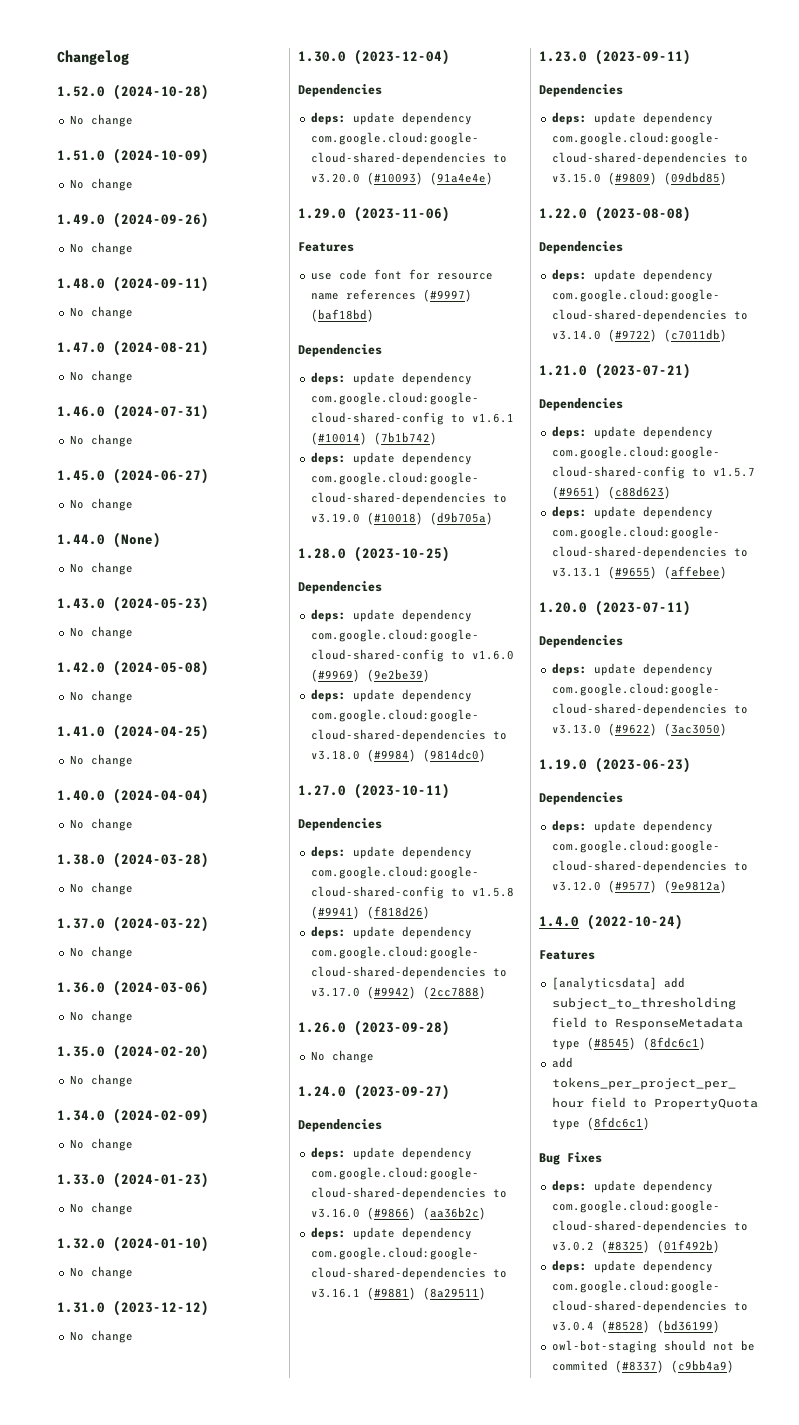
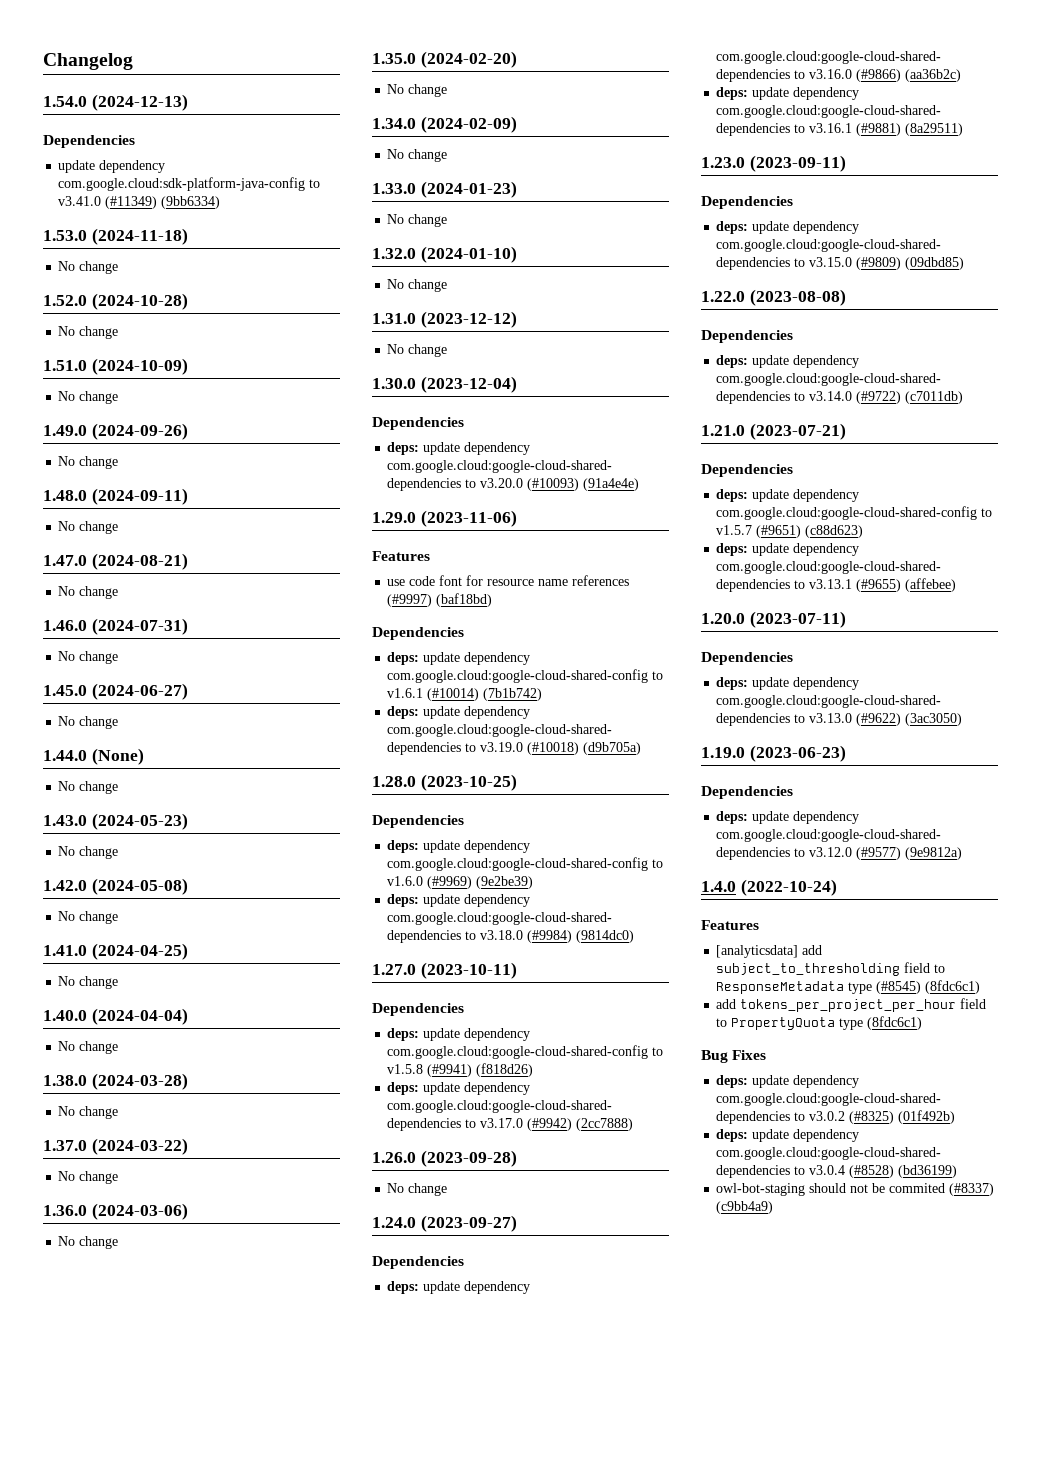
+ 1.54.0 (2024-12-13)
+ Dependencies
+ update dependency com.google.cloud:sdk-platform-java-config to v3.41.0 (#11349) (9bb6334)
+ 1.53.0 (2024-11-18)
+ No change

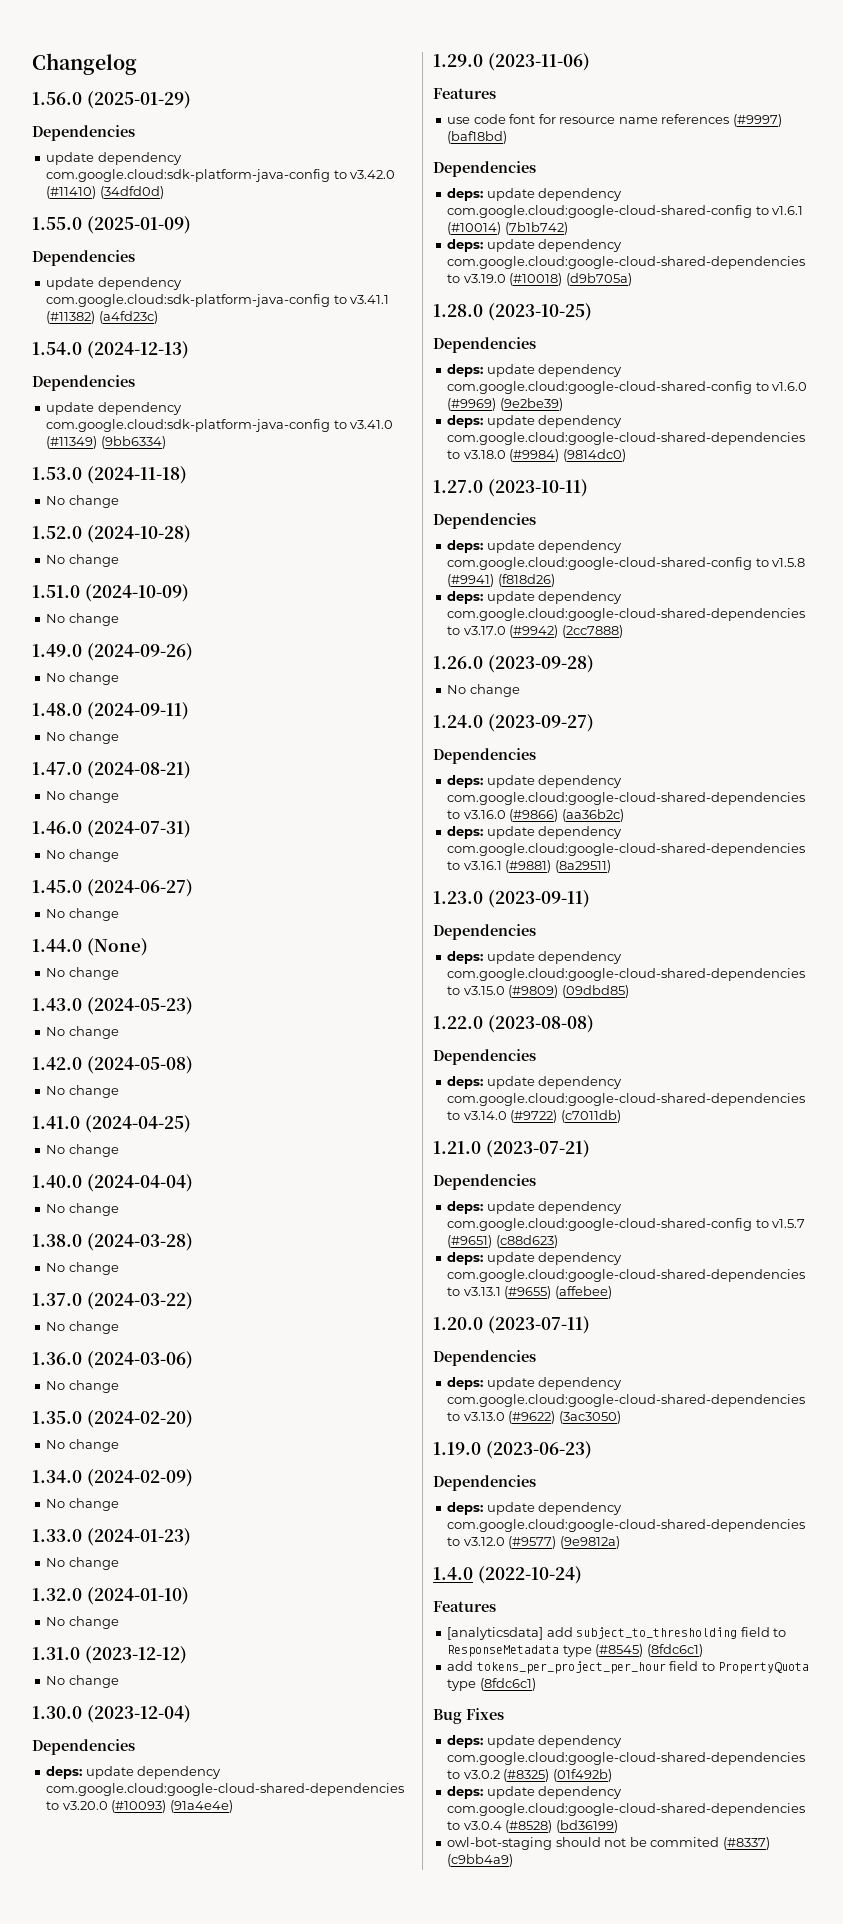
+ 1.56.0 (2025-01-29)
+ Dependencies
+ update dependency com.google.cloud:sdk-platform-java-config to v3.42.0 (#11410) (34dfd0d)
+ 1.55.0 (2025-01-09)
+ Dependencies
+ update dependency com.google.cloud:sdk-platform-java-config to v3.41.1 (#11382) (a4fd23c)

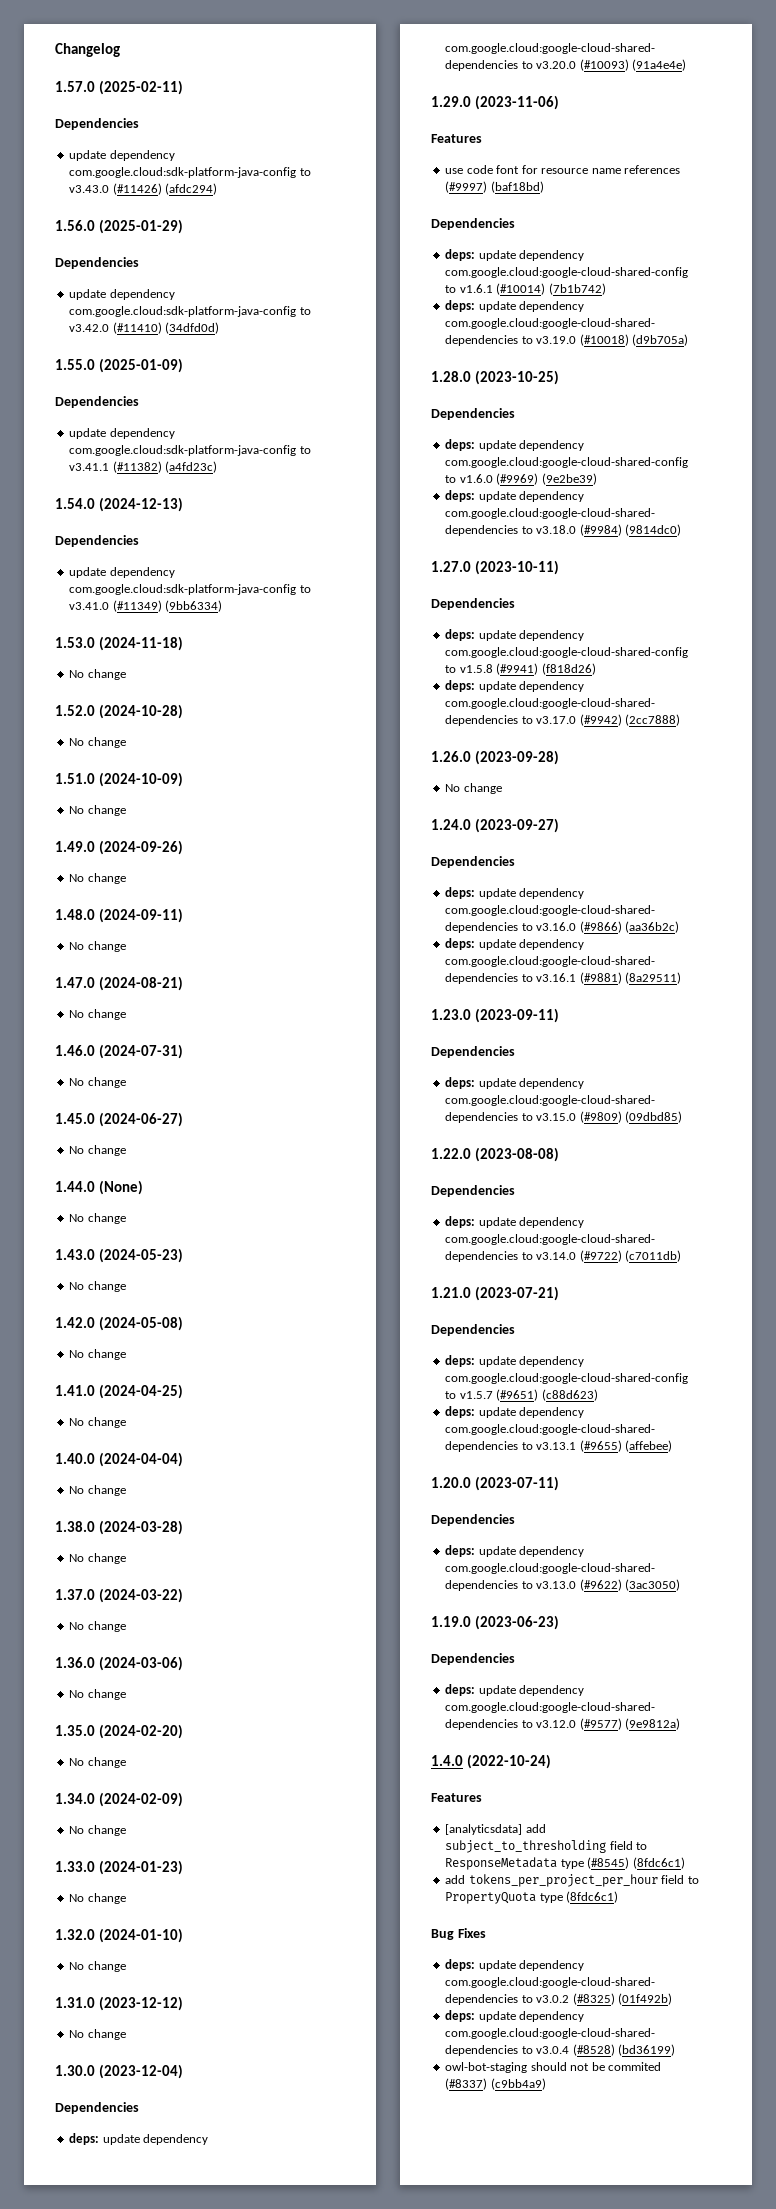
+ 1.57.0 (2025-02-11)
+ Dependencies
+ update dependency com.google.cloud:sdk-platform-java-config to v3.43.0 (#11426) (afdc294)

